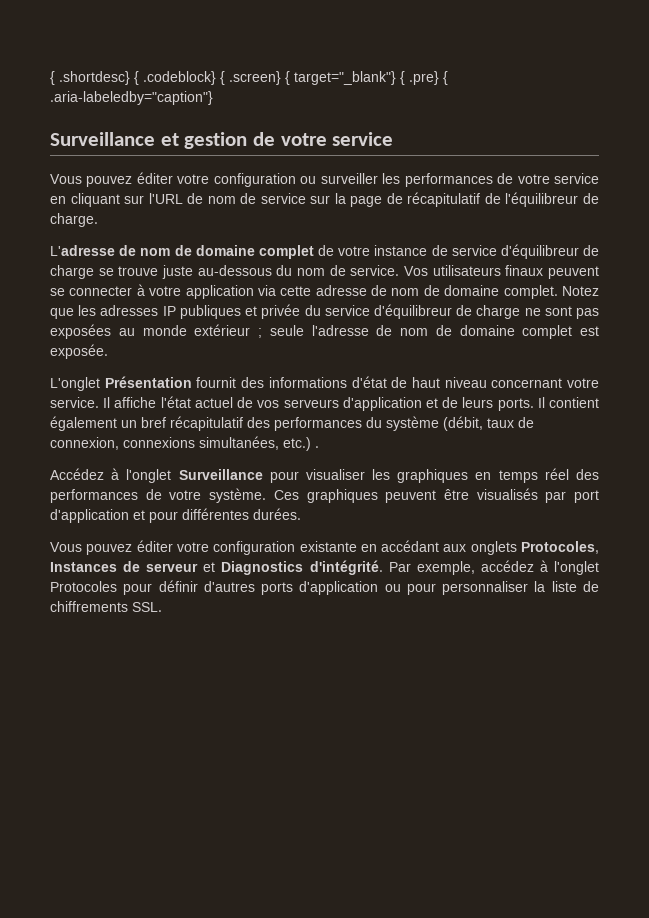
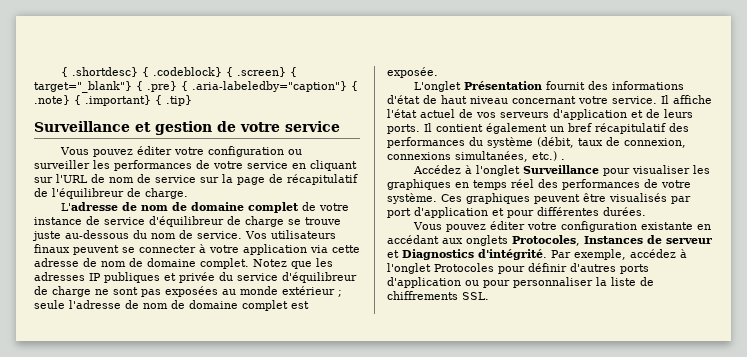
- { .shortdesc} { .codeblock} { .screen} { target="_blank"} { .pre} { .aria-labeledby="caption"}
+ { .shortdesc} { .codeblock} { .screen} { target="_blank"} { .pre} { .aria-labeledby="caption"} { .note} { .important} { .tip}

